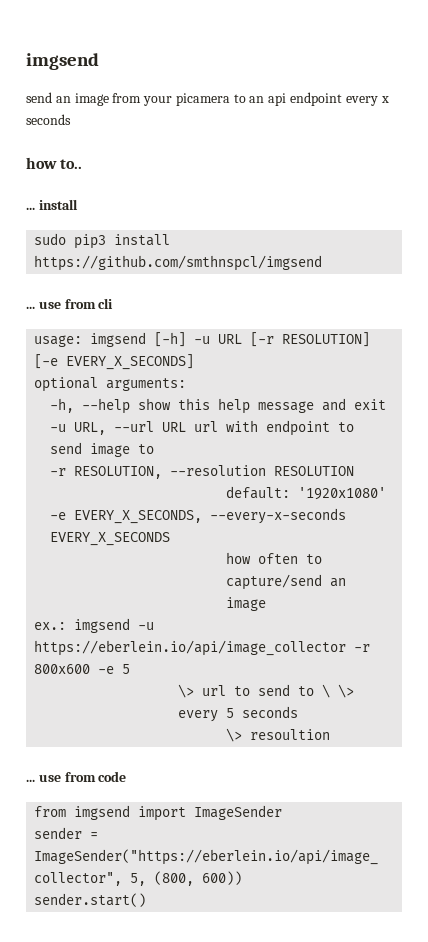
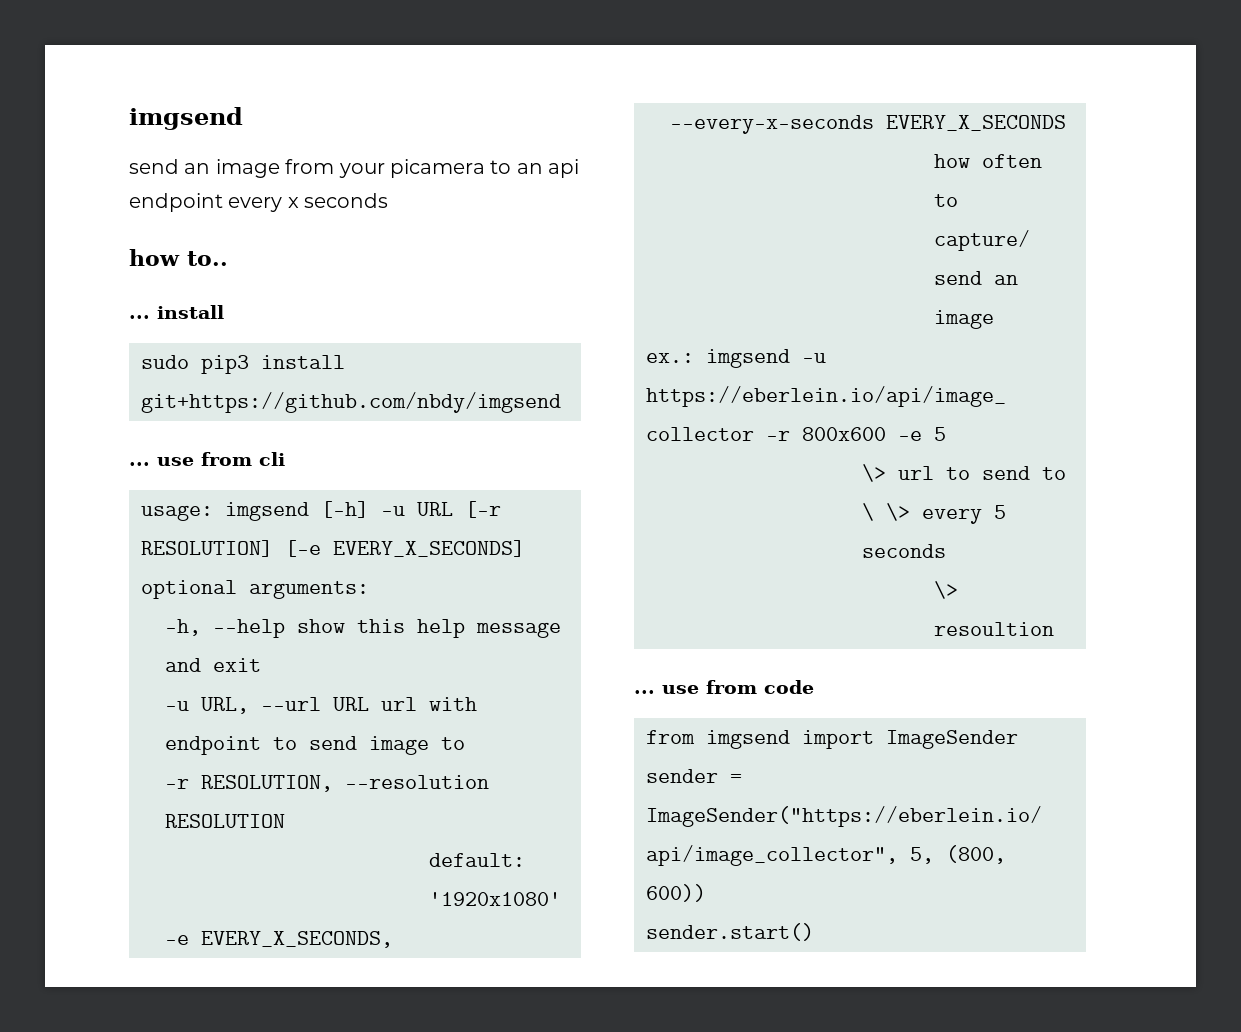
- sudo pip3 install https://github.com/smthnspcl/imgsend
+ sudo pip3 install git+https://github.com/nbdy/imgsend

